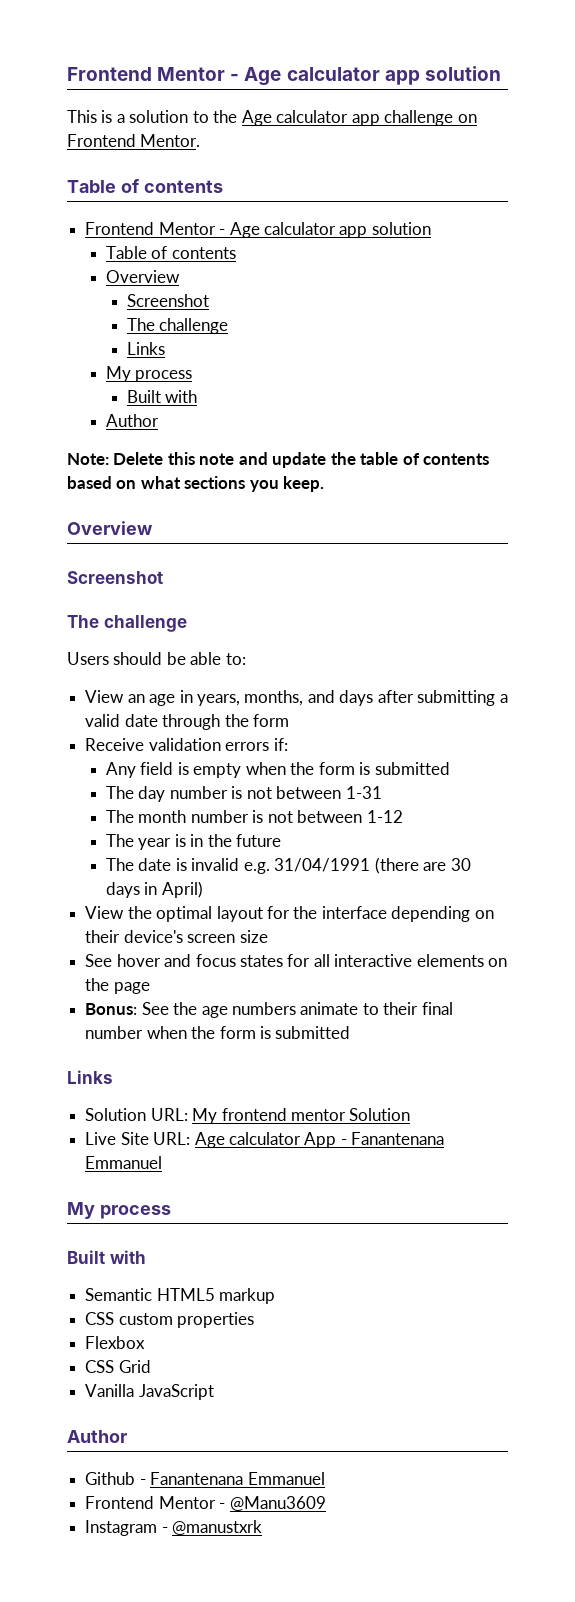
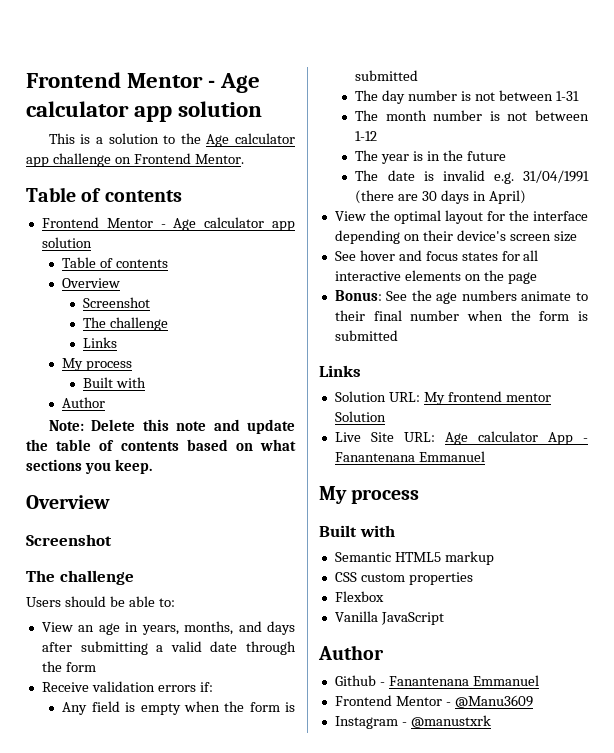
- CSS Grid

